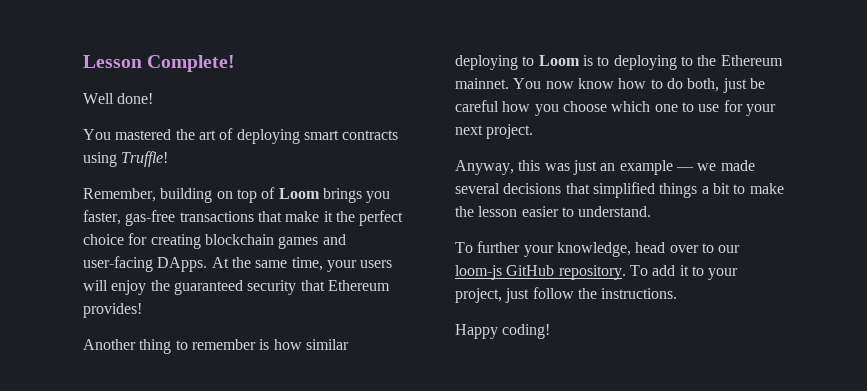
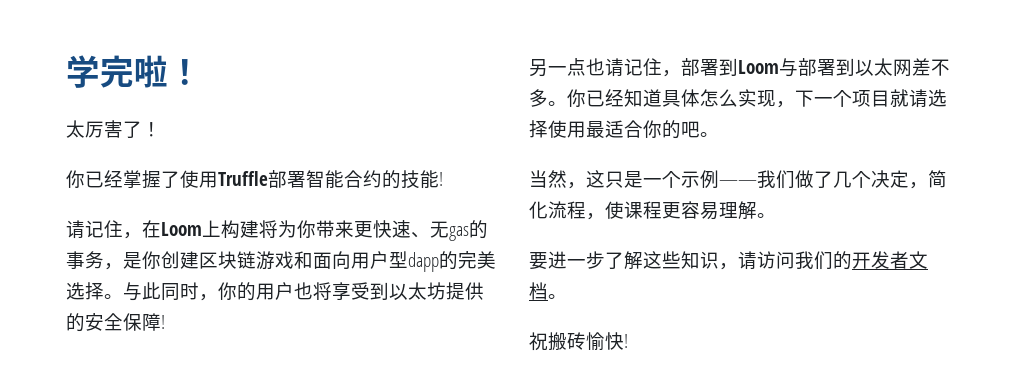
- Lesson Complete!
- Well done!
- You mastered the art of deploying smart contracts using Truffle!
- Remember, building on top of Loom brings you faster, gas-free transactions that make it the perfect choice for creating blockchain games and user-facing DApps. At the same time, your users will enjoy the guaranteed security that Ethereum provides!
- Another thing to remember is how similar deploying to Loom is to deploying to the Ethereum mainnet. You now know how to do both, just be careful how you choose which one to use for your next project.
- Anyway, this was just an example — we made several decisions that simplified things a bit to make the lesson easier to understand.
- To further your knowledge, head over to our loom-js GitHub repository. To add it to your project, just follow the instructions.
- Happy coding!
+ 学完啦！
+ 太厉害了！
+ 你已经掌握了使用Truffle部署智能合约的技能!
+ 请记住，在Loom上构建将为你带来更快速、无gas的事务，是你创建区块链游戏和面向用户型dapp的完美选择。与此同时，你的用户也将享受到以太坊提供的安全保障!
+ 另一点也请记住，部署到Loom与部署到以太网差不多。你已经知道具体怎么实现，下一个项目就请选择使用最适合你的吧。
+ 当然，这只是一个示例——我们做了几个决定，简化流程，使课程更容易理解。
+ 要进一步了解这些知识，请访问我们的开发者文档。
+ 祝搬砖愉快!

